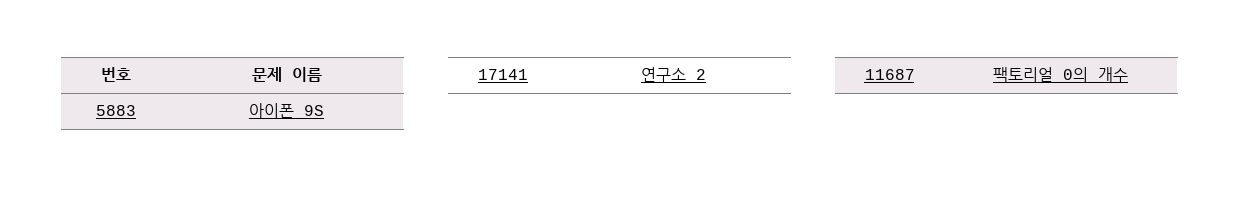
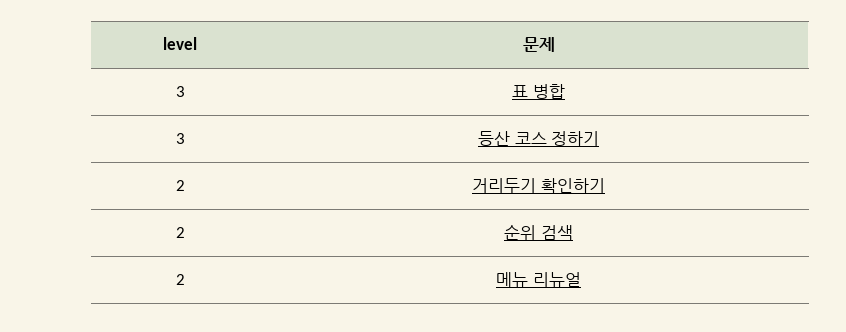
- 번호 | 문제 이름
- 5883 | 아이폰 9S
- 17141 | 연구소 2
- 11687 | 팩토리얼 0의 개수
+ level | 문제
+ 3 | 표 병합
+ 3 | 등산 코스 정하기
+ 2 | 거리두기 확인하기
+ 2 | 순위 검색
+ 2 | 메뉴 리뉴얼

